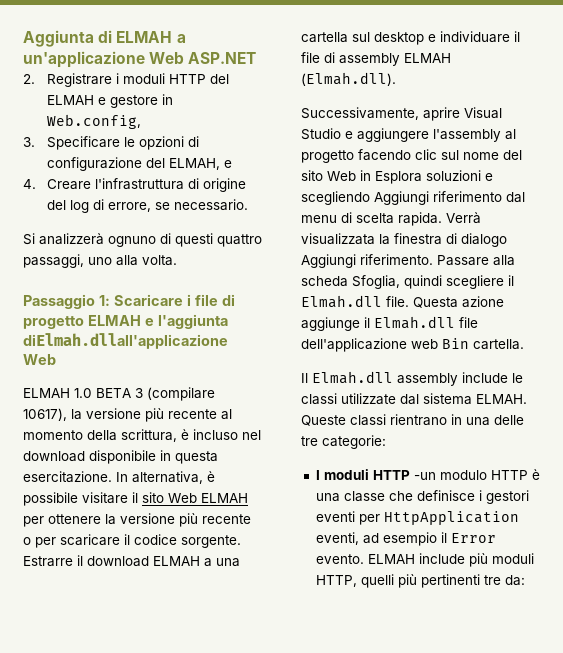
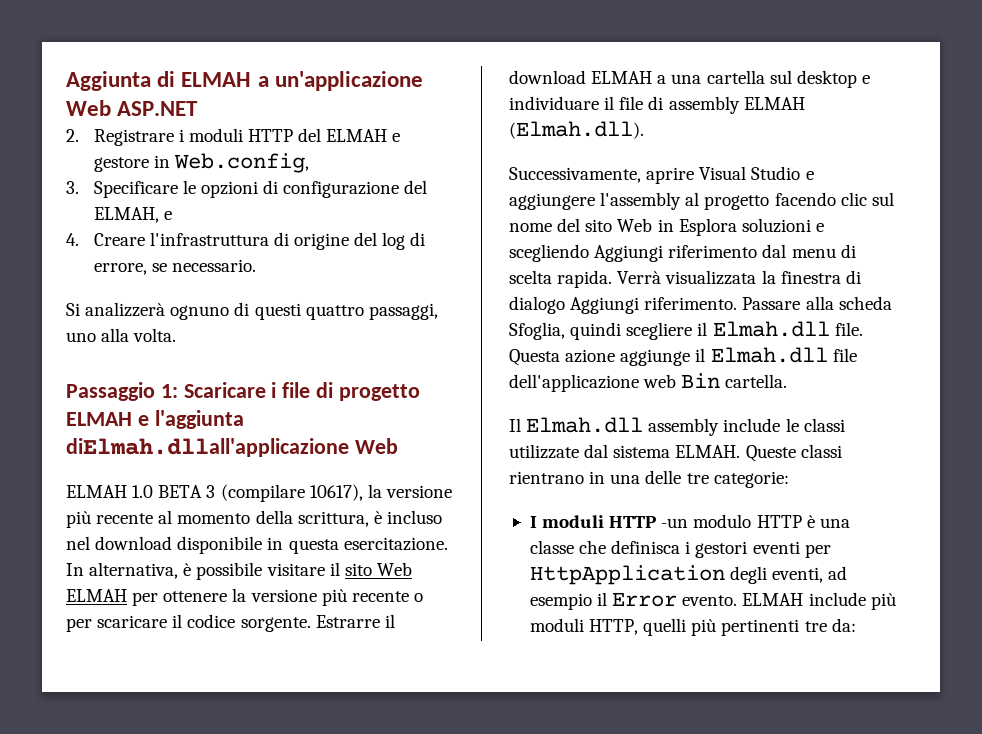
- I moduli HTTP -un modulo HTTP è una classe che definisce i gestori eventi per HttpApplication eventi, ad esempio il Error evento.
+ I moduli HTTP -un modulo HTTP è una classe che definisca i gestori eventi per HttpApplication degli eventi, ad esempio il Error evento.

